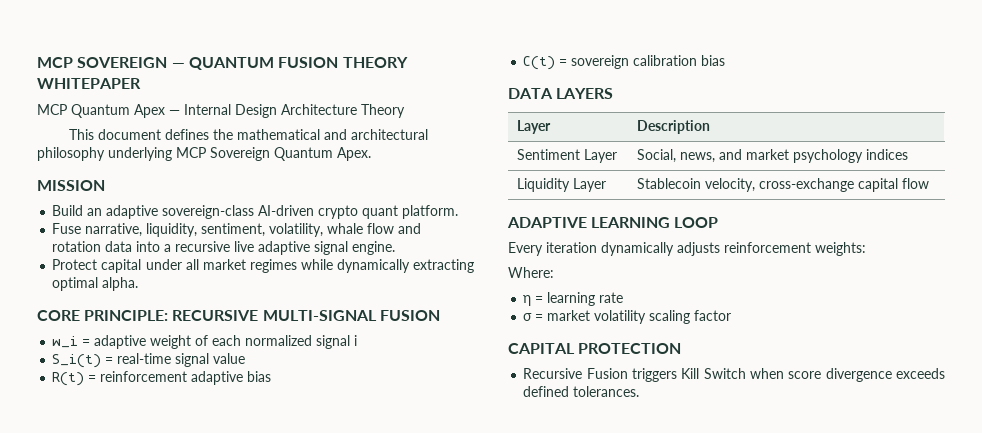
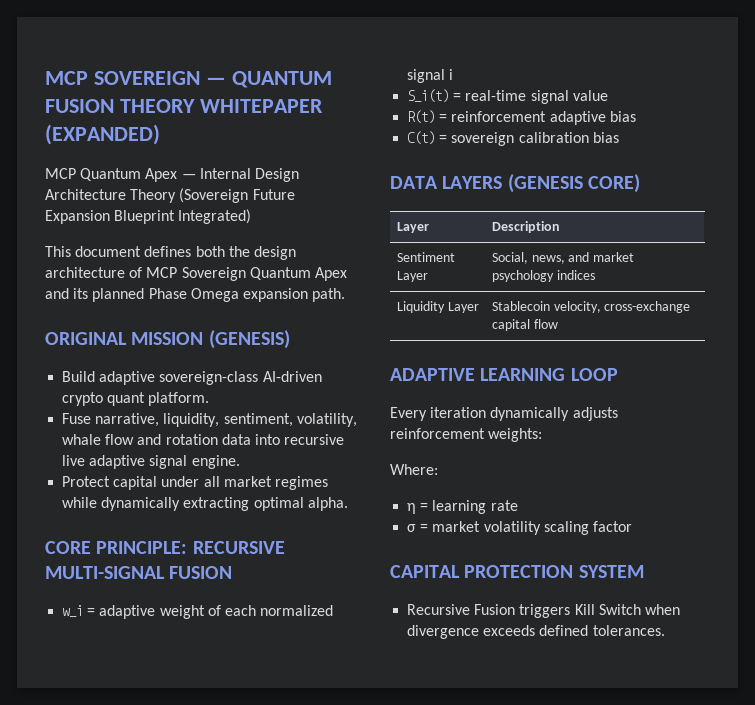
- MCP SOVEREIGN — QUANTUM FUSION THEORY WHITEPAPER
+ MCP SOVEREIGN — QUANTUM FUSION THEORY WHITEPAPER (EXPANDED)
- MCP Quantum Apex — Internal Design Architecture Theory
- This document defines the mathematical and architectural philosophy underlying MCP Sovereign Quantum Apex.
- MISSION
+ MCP Quantum Apex — Internal Design Architecture Theory (Sovereign Future Expansion Blueprint Integrated)
+ This document defines both the design architecture of MCP Sovereign Quantum Apex and its planned Phase Omega expansion path.
+ ORIGINAL MISSION (GENESIS)
- Build an adaptive sovereign-class AI-driven crypto quant platform.
+ Build adaptive sovereign-class AI-driven crypto quant platform.
- Fuse narrative, liquidity, sentiment, volatility, whale flow and rotation data into a recursive live adaptive signal engine.
+ Fuse narrative, liquidity, sentiment, volatility, whale flow and rotation data into recursive live adaptive signal engine.
- DATA LAYERS
+ DATA LAYERS (GENESIS CORE)
- CAPITAL PROTECTION
+ CAPITAL PROTECTION SYSTEM
- Recursive Fusion triggers Kill Switch when score divergence exceeds defined tolerances.
+ Recursive Fusion triggers Kill Switch when divergence exceeds defined tolerances.

